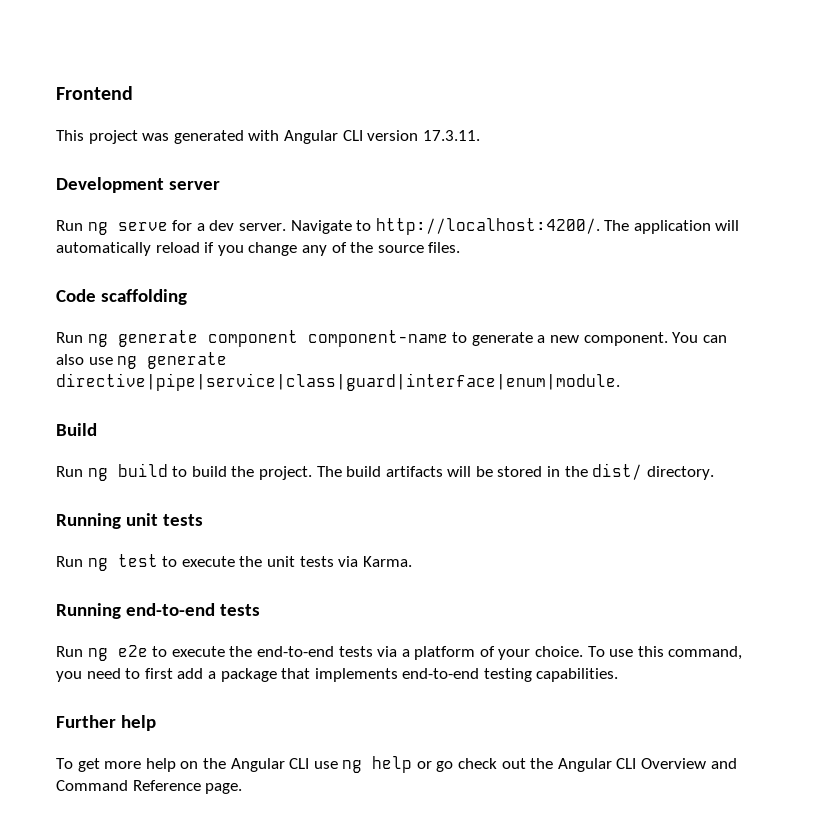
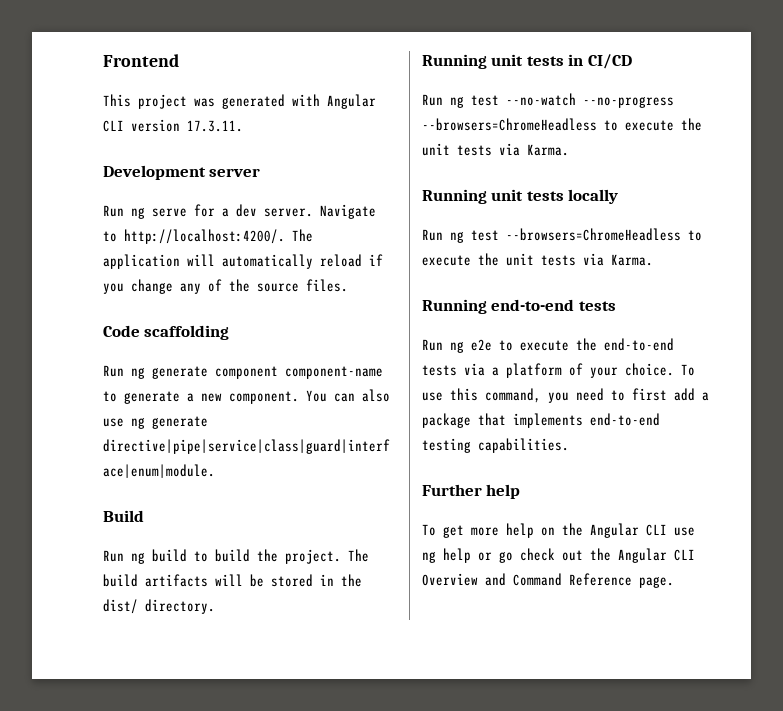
- Running unit tests
- Run ng test to execute the unit tests via Karma.
+ Running unit tests in CI/CD
+ Run ng test --no-watch --no-progress --browsers=ChromeHeadless to execute the unit tests via Karma.
+ Running unit tests locally
+ Run ng test --browsers=ChromeHeadless to execute the unit tests via Karma.

